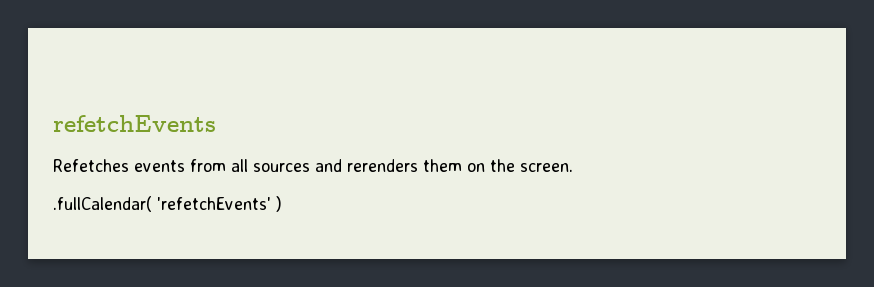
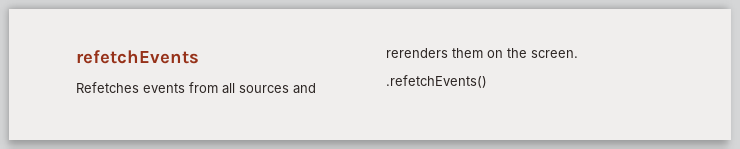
- .fullCalendar( 'refetchEvents' )
+ .refetchEvents()

